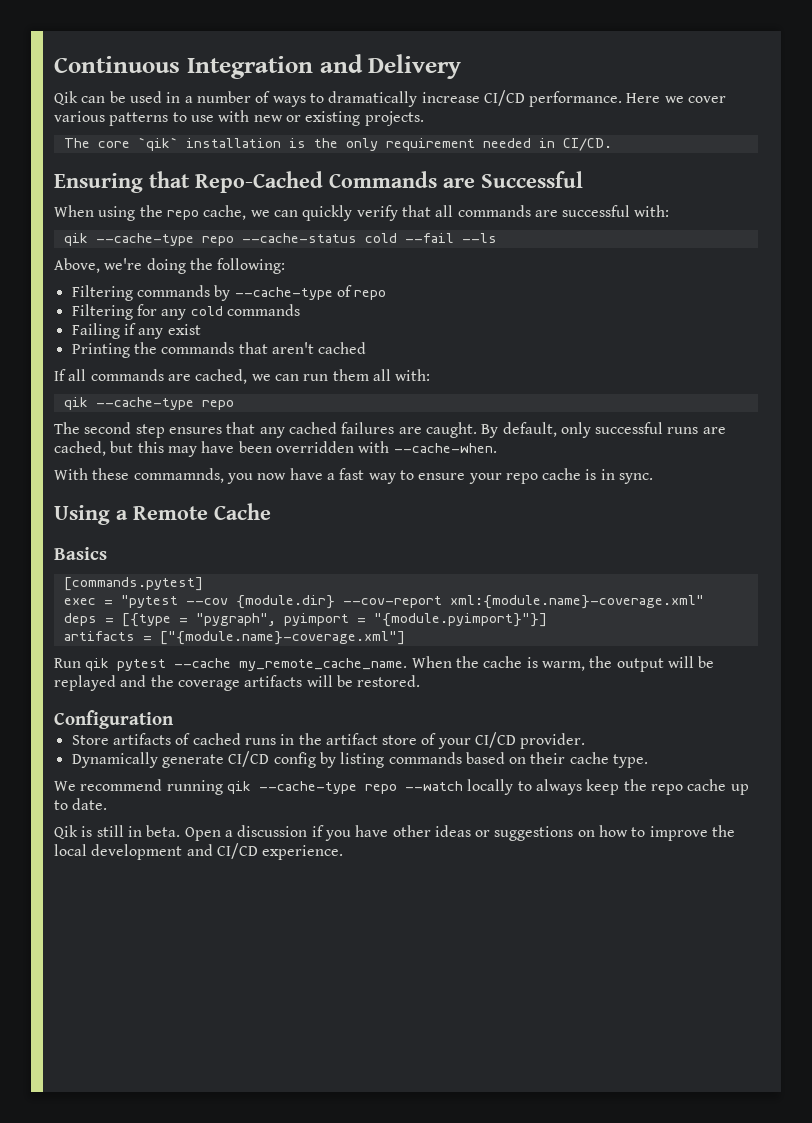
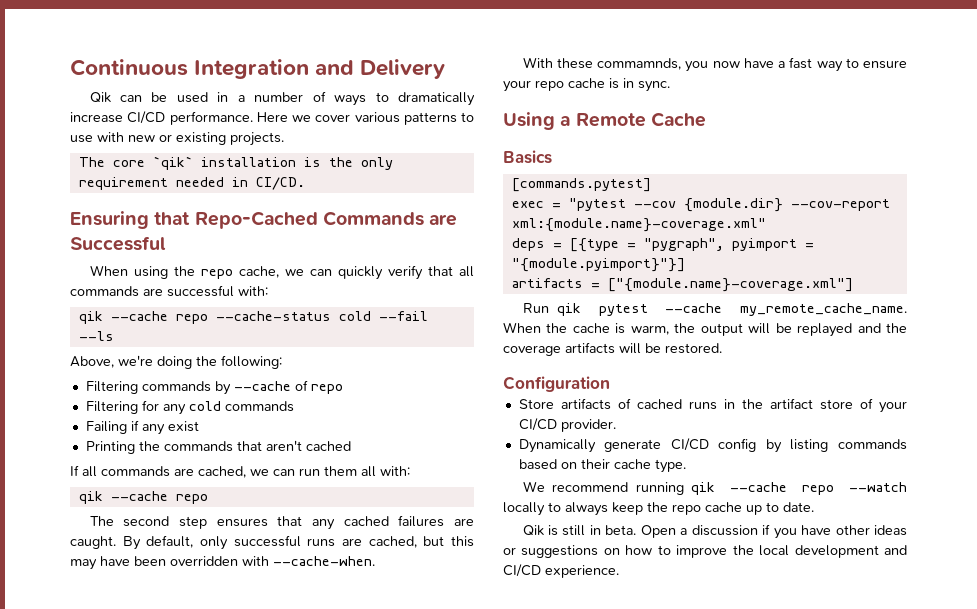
- qik --cache-type repo --cache-status cold --fail --ls
+ qik --cache repo --cache-status cold --fail --ls
- Filtering commands by --cache-type of repo
+ Filtering commands by --cache of repo
  If all commands are cached, we can run them all with:
- qik --cache-type repo
+ qik --cache repo
- We recommend running qik --cache-type repo --watch locally to always keep the repo cache up to date.
+ We recommend running qik --cache repo --watch locally to always keep the repo cache up to date.

